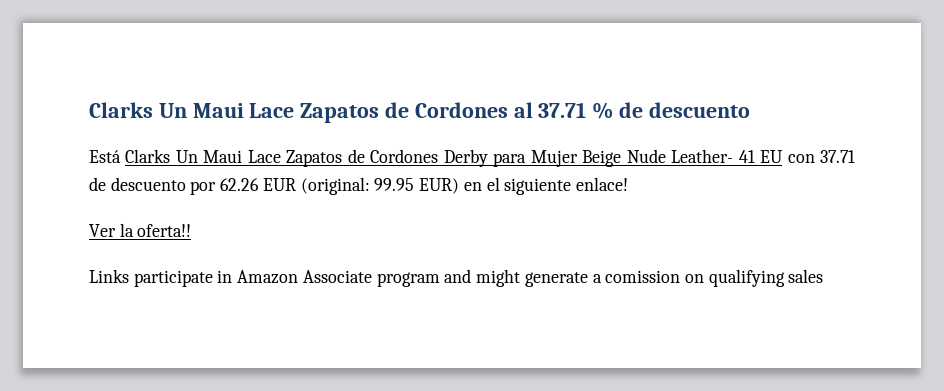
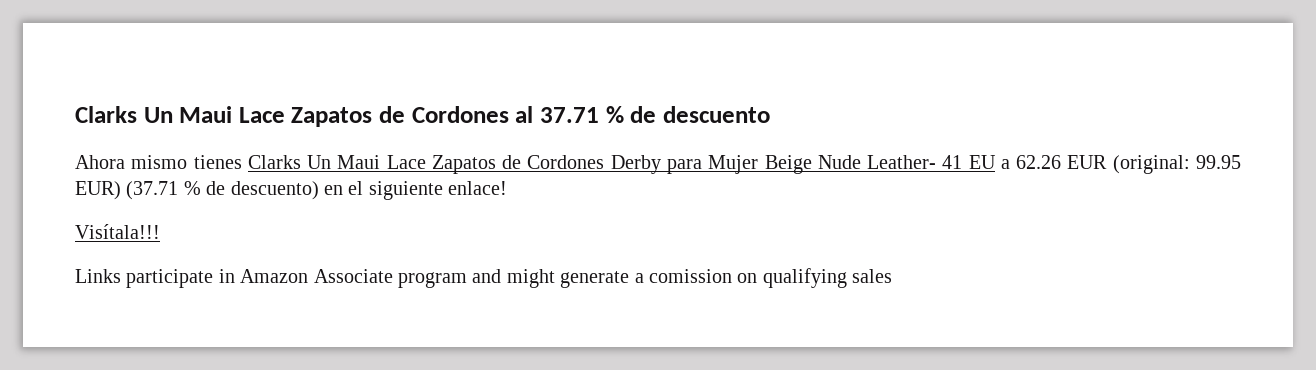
- Está Clarks Un Maui Lace Zapatos de Cordones Derby para Mujer Beige Nude Leather- 41 EU con 37.71 de descuento por 62.26 EUR (original: 99.95 EUR) en el siguiente enlace!
+ Ahora mismo tienes Clarks Un Maui Lace Zapatos de Cordones Derby para Mujer Beige Nude Leather- 41 EU a 62.26 EUR (original: 99.95 EUR) (37.71 % de descuento) en el siguiente enlace!
- Ver la oferta!!
+ Visítala!!!

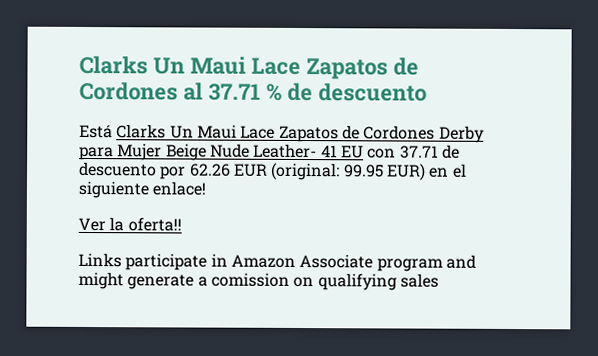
- Ahora mismo tienes Clarks Un Maui Lace Zapatos de Cordones Derby para Mujer Beige Nude Leather- 41 EU a 62.26 EUR (original: 99.95 EUR) (37.71 % de descuento) en el siguiente enlace!
+ Está Clarks Un Maui Lace Zapatos de Cordones Derby para Mujer Beige Nude Leather- 41 EU con 37.71 de descuento por 62.26 EUR (original: 99.95 EUR) en el siguiente enlace!
- Visítala!!!
+ Ver la oferta!!

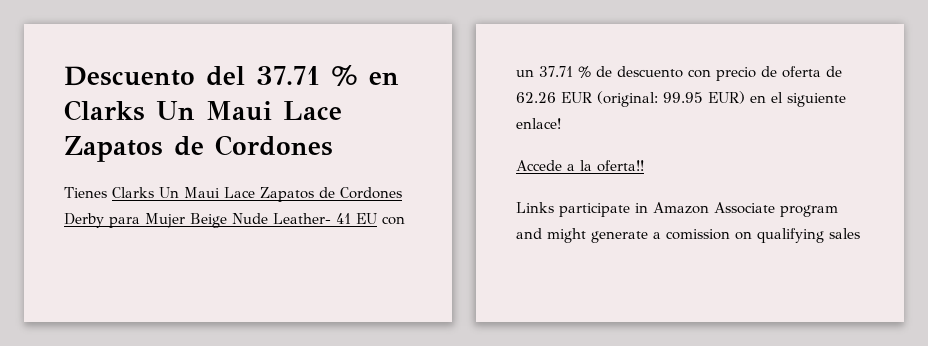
- Clarks Un Maui Lace Zapatos de Cordones al 37.71 % de descuento
- Está Clarks Un Maui Lace Zapatos de Cordones Derby para Mujer Beige Nude Leather- 41 EU con 37.71 de descuento por 62.26 EUR (original: 99.95 EUR) en el siguiente enlace!
+ Descuento del 37.71 % en Clarks Un Maui Lace Zapatos de Cordones
+ Tienes Clarks Un Maui Lace Zapatos de Cordones Derby para Mujer Beige Nude Leather- 41 EU con un 37.71 % de descuento con precio de oferta de 62.26 EUR (original: 99.95 EUR) en el siguiente enlace!
- Ver la oferta!!
+ Accede a la oferta!!

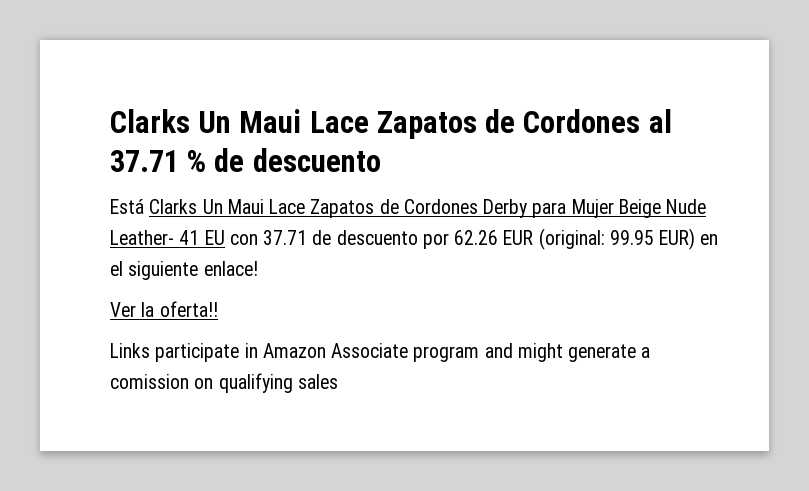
- Descuento del 37.71 % en Clarks Un Maui Lace Zapatos de Cordones
- Tienes Clarks Un Maui Lace Zapatos de Cordones Derby para Mujer Beige Nude Leather- 41 EU con un 37.71 % de descuento con precio de oferta de 62.26 EUR (original: 99.95 EUR) en el siguiente enlace!
+ Clarks Un Maui Lace Zapatos de Cordones al 37.71 % de descuento
+ Está Clarks Un Maui Lace Zapatos de Cordones Derby para Mujer Beige Nude Leather- 41 EU con 37.71 de descuento por 62.26 EUR (original: 99.95 EUR) en el siguiente enlace!
- Accede a la oferta!!
+ Ver la oferta!!

